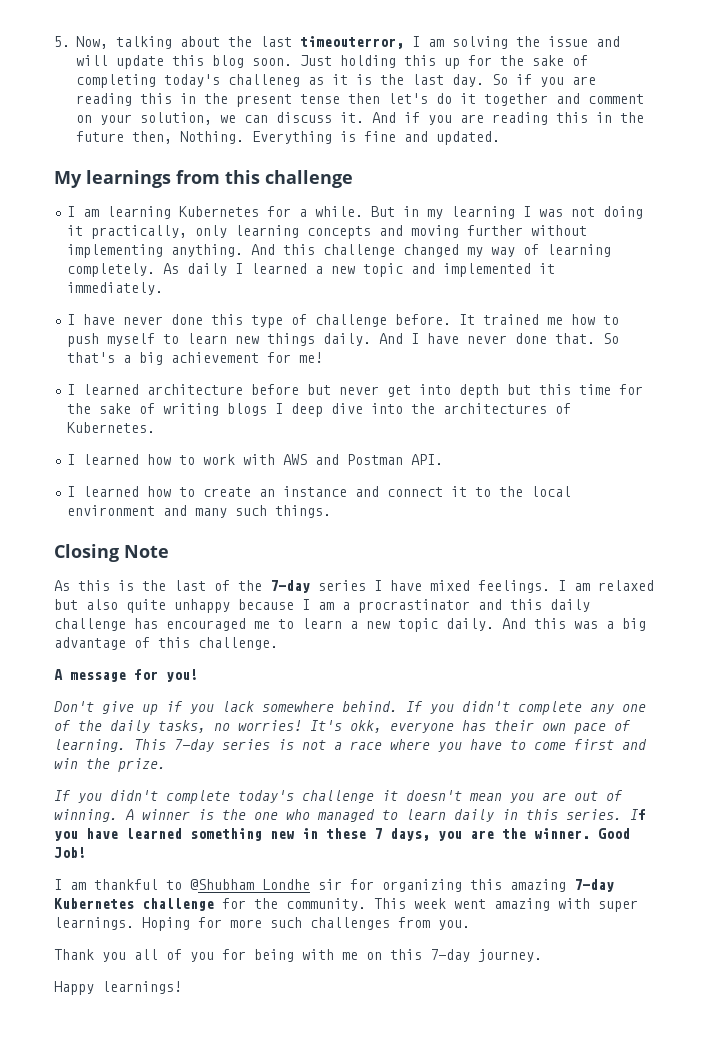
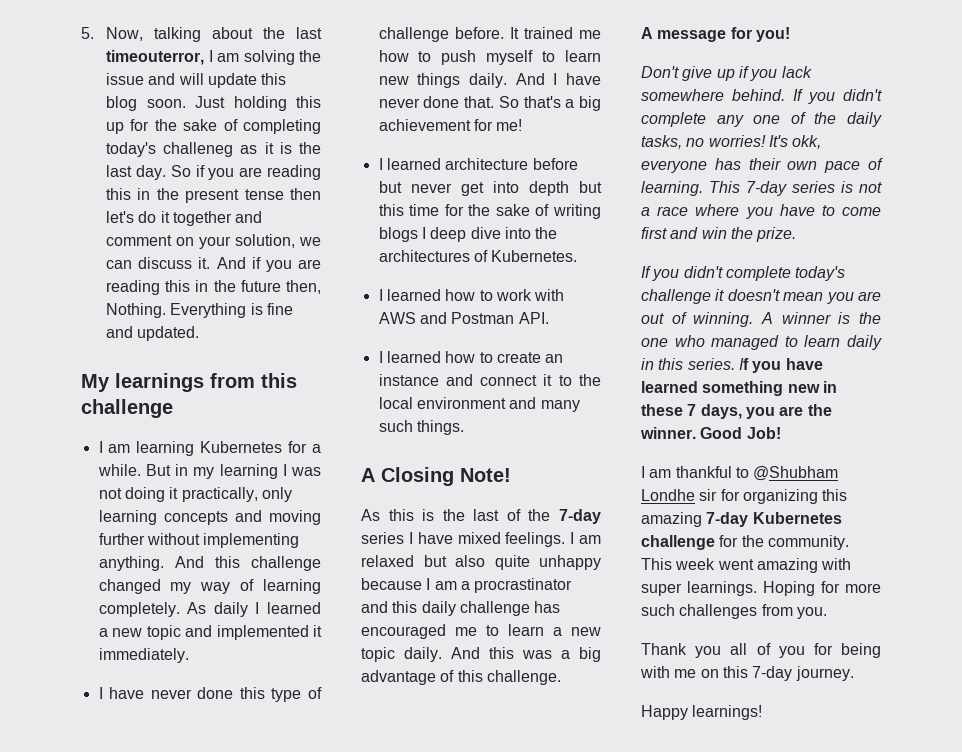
- Closing Note
+ A Closing Note!

